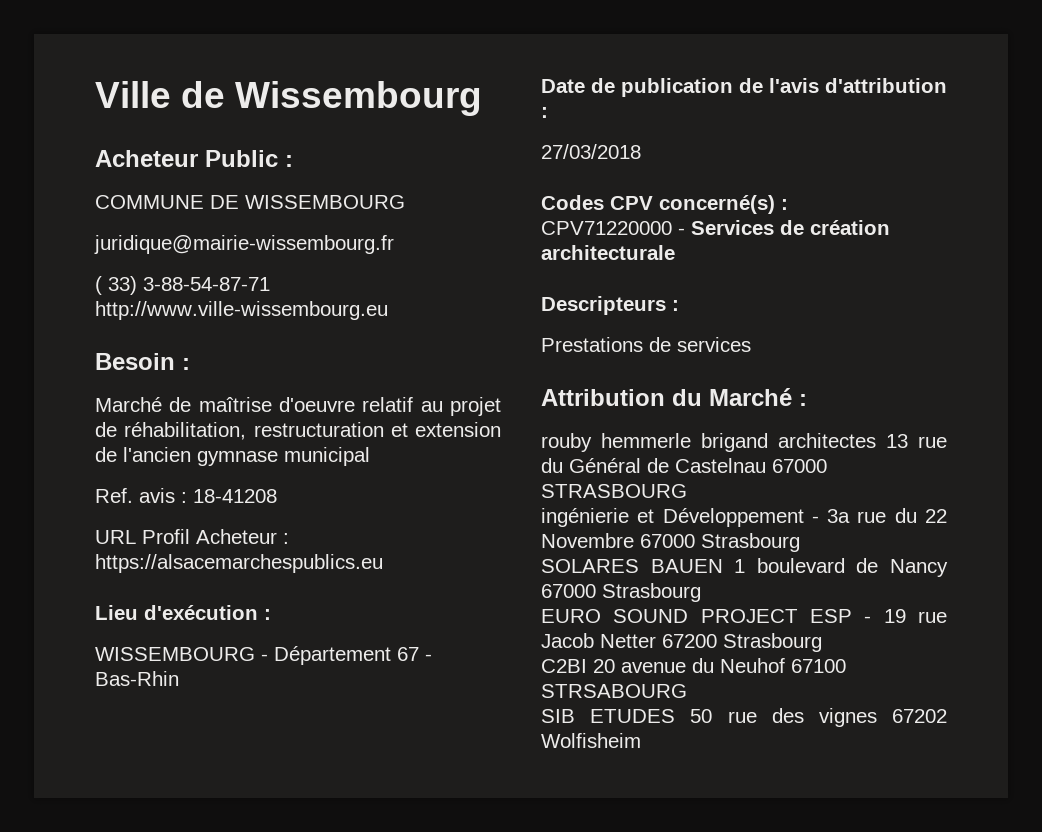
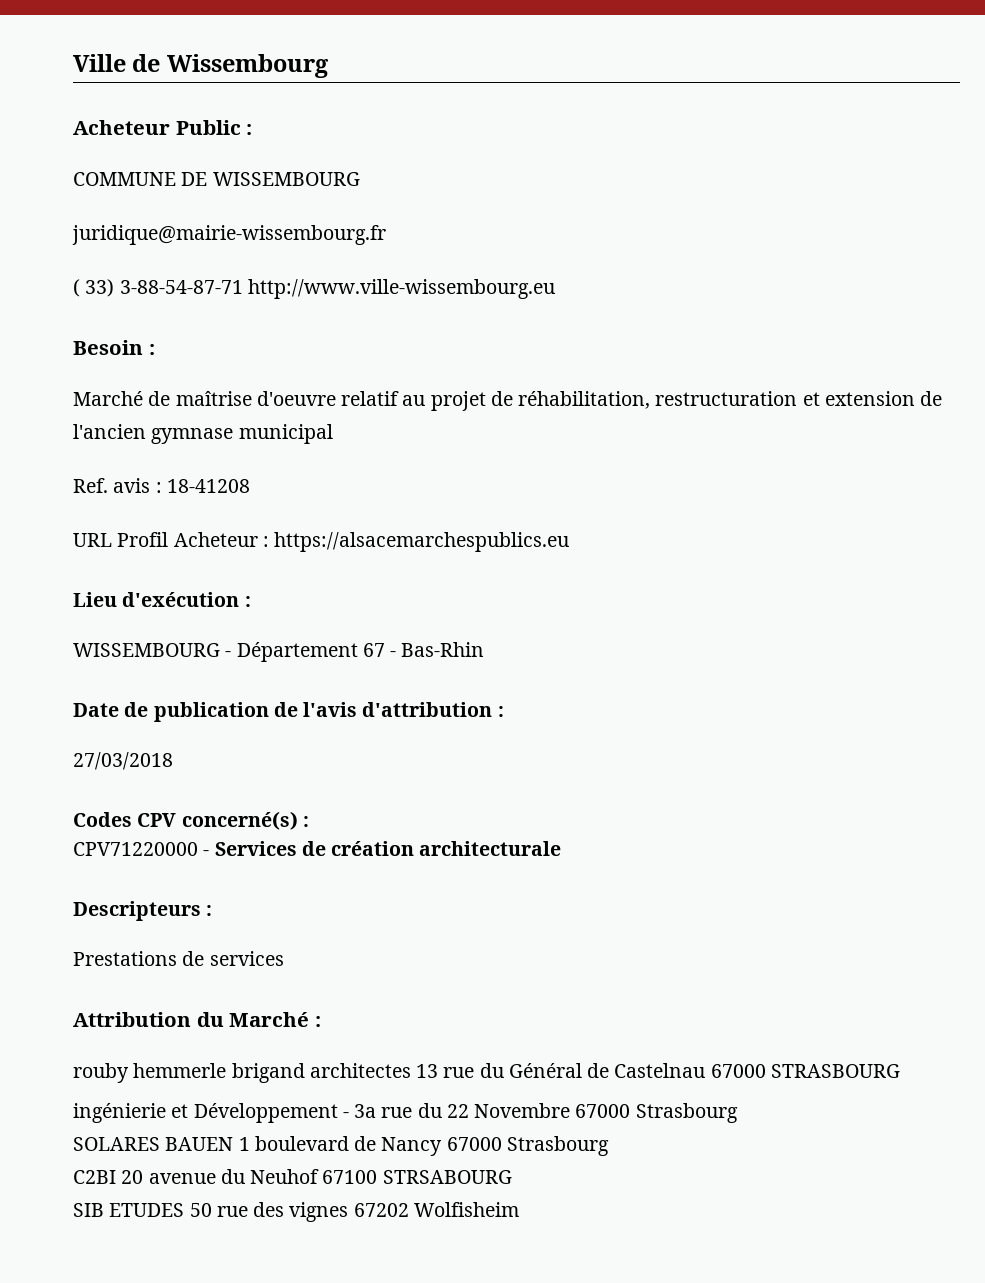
- EURO SOUND PROJECT ESP - 19 rue Jacob Netter 67200 Strasbourg

